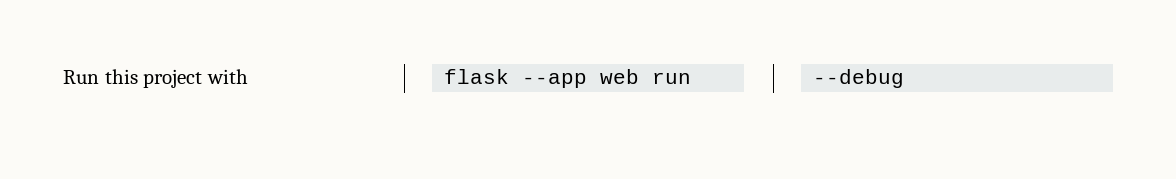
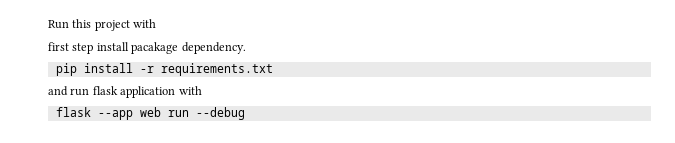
+ first step install pacakage dependency.
+ pip install -r requirements.txt
+ and run flask application with

